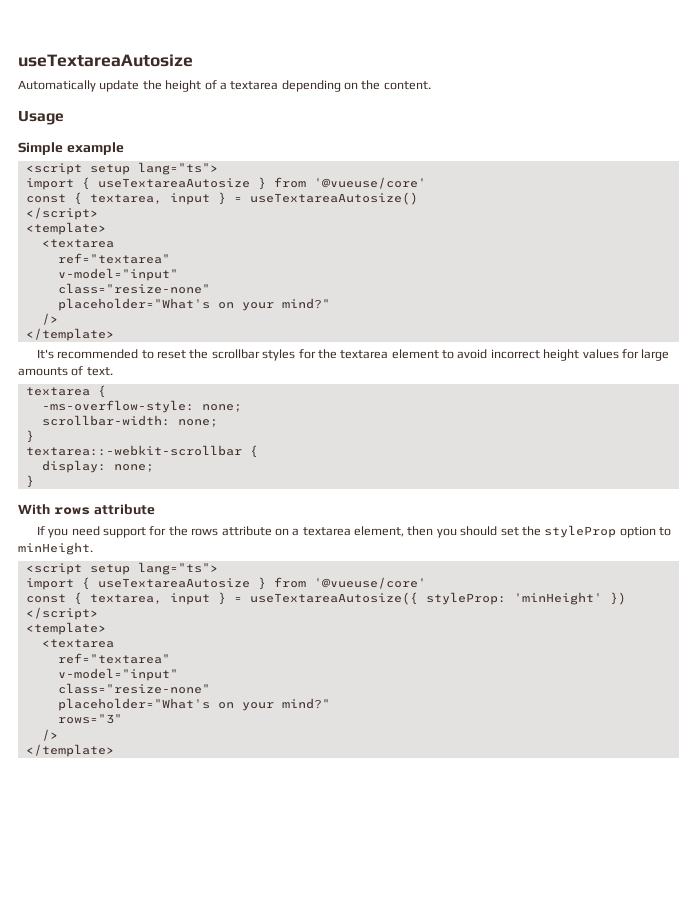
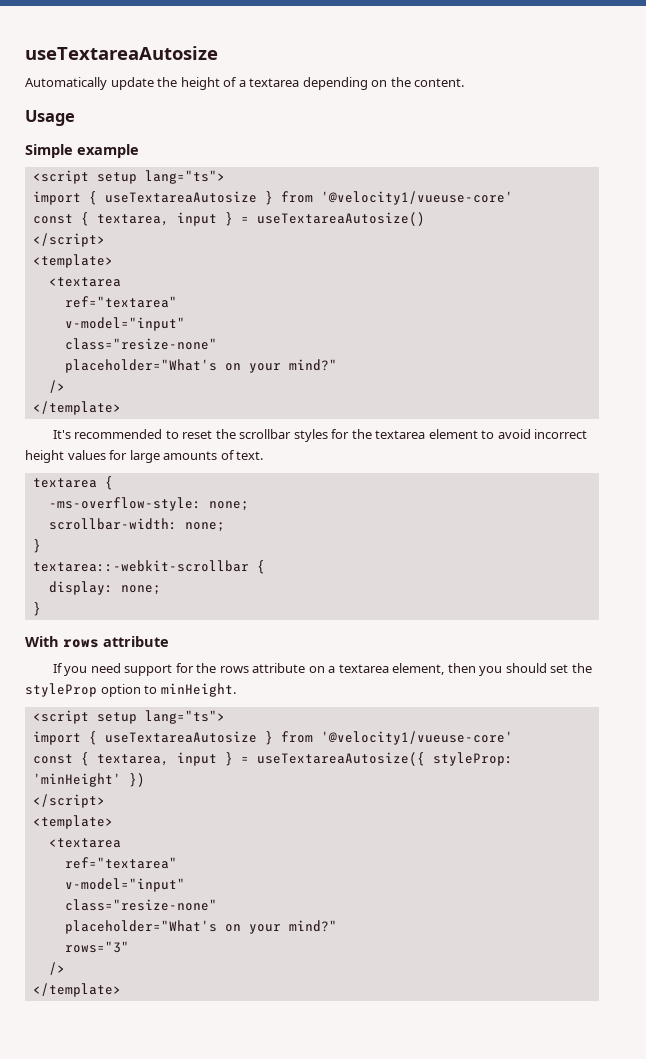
  Simple example
  <script setup lang="ts">
- import { useTextareaAutosize } from '@vueuse/core'
+ import { useTextareaAutosize } from '@velocity1/vueuse-core'
  If you need support for the rows attribute on a textarea element, then you should set the styleProp option to minHeight.
  <script setup lang="ts">
- import { useTextareaAutosize } from '@vueuse/core'
+ import { useTextareaAutosize } from '@velocity1/vueuse-core'

